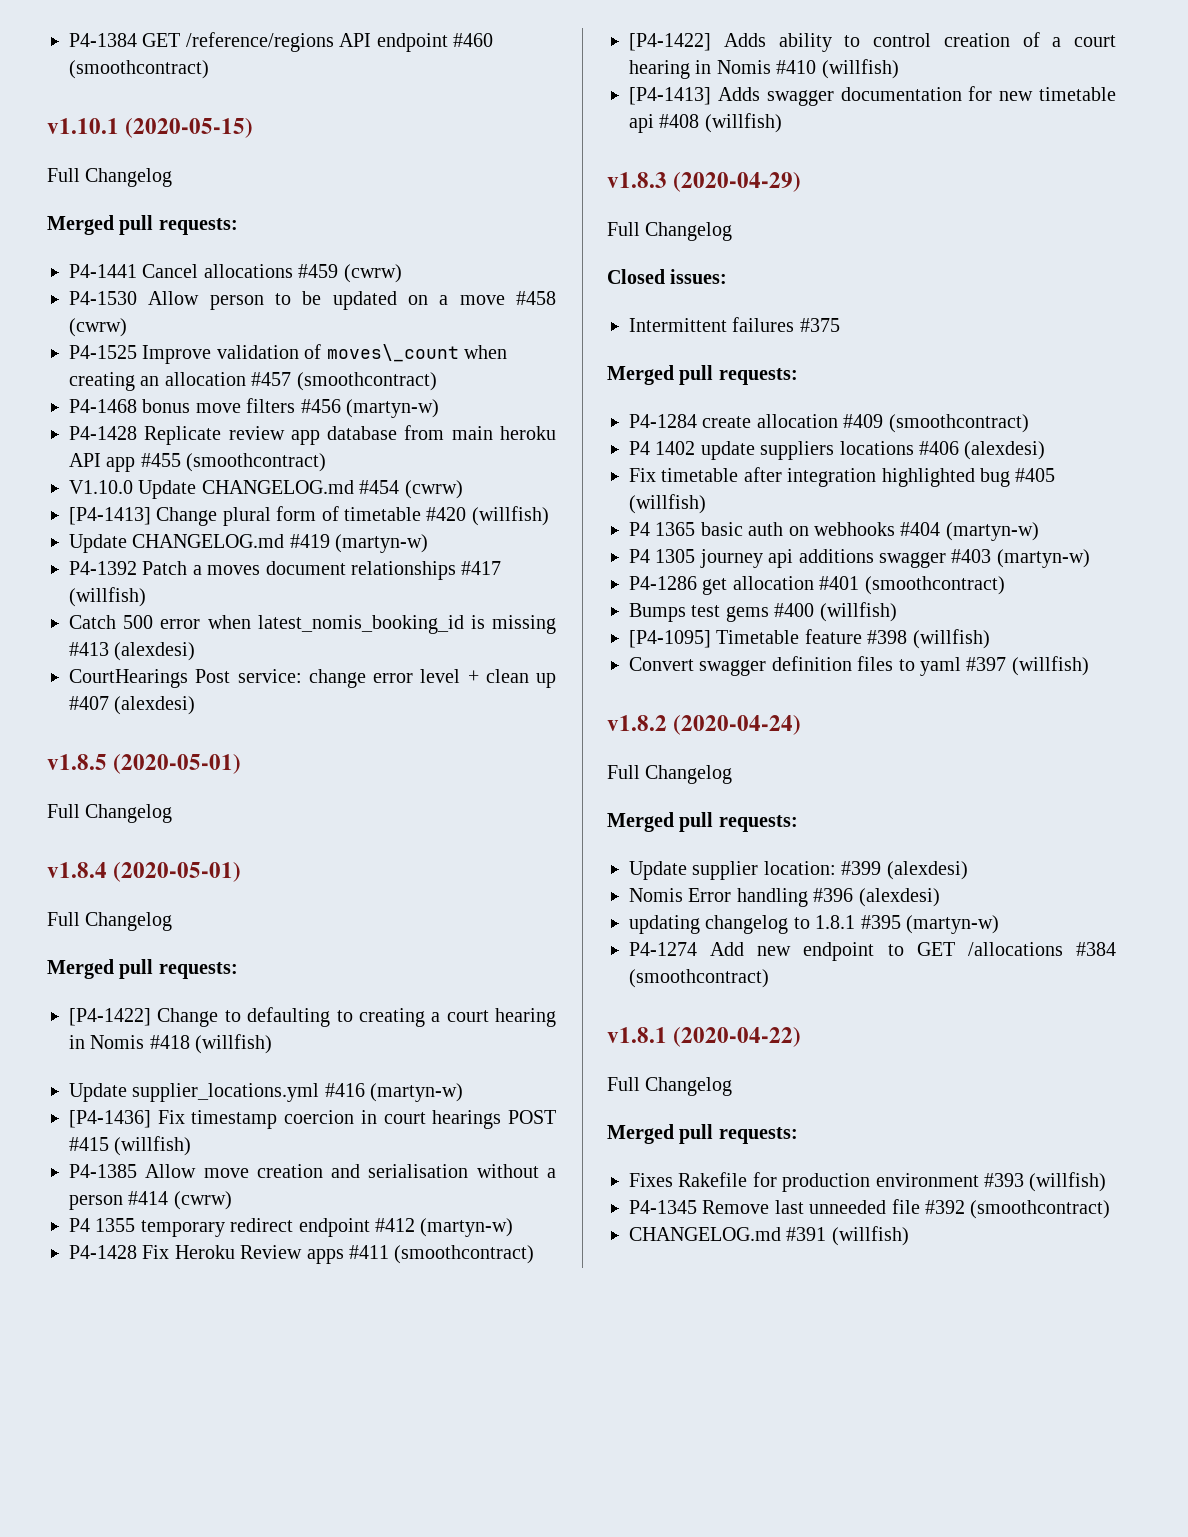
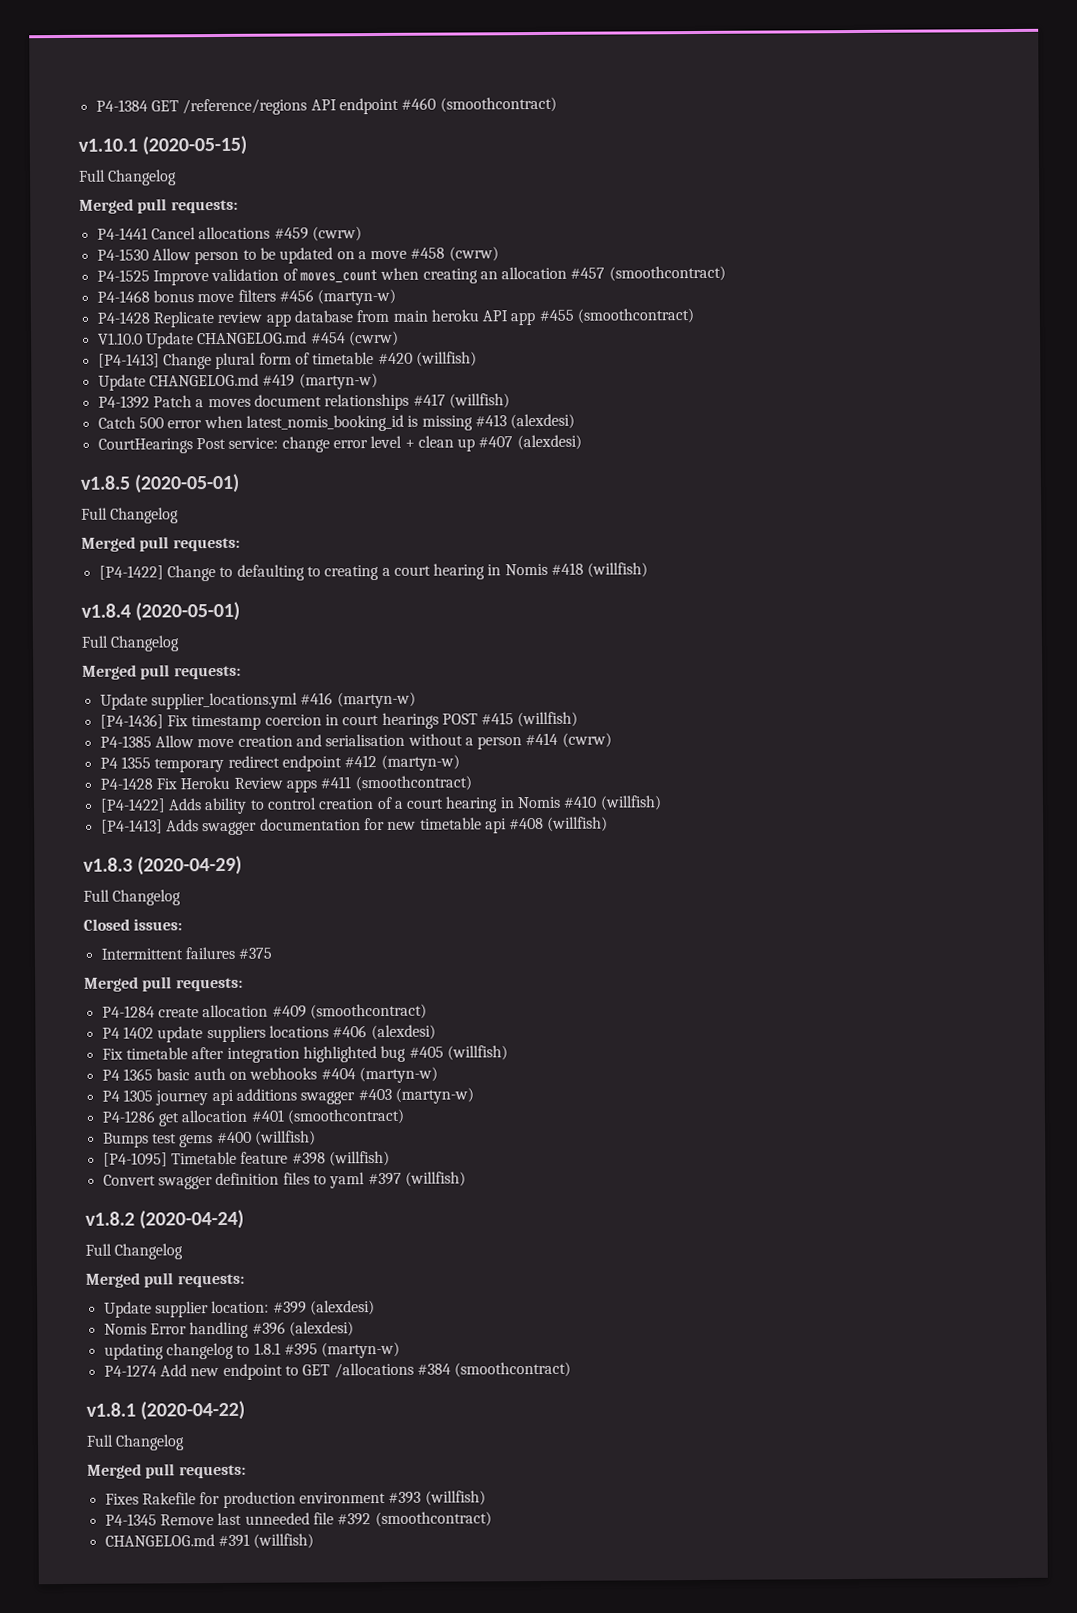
- P4-1525 Improve validation of moves\_count when creating an allocation #457 (smoothcontract)
+ P4-1525 Improve validation of moves_count when creating an allocation #457 (smoothcontract)
- v1.8.4 (2020-05-01)
- Full Changelog
+ v1.8.4 (2020-05-01)
+ Full Changelog
+ Merged pull requests:

